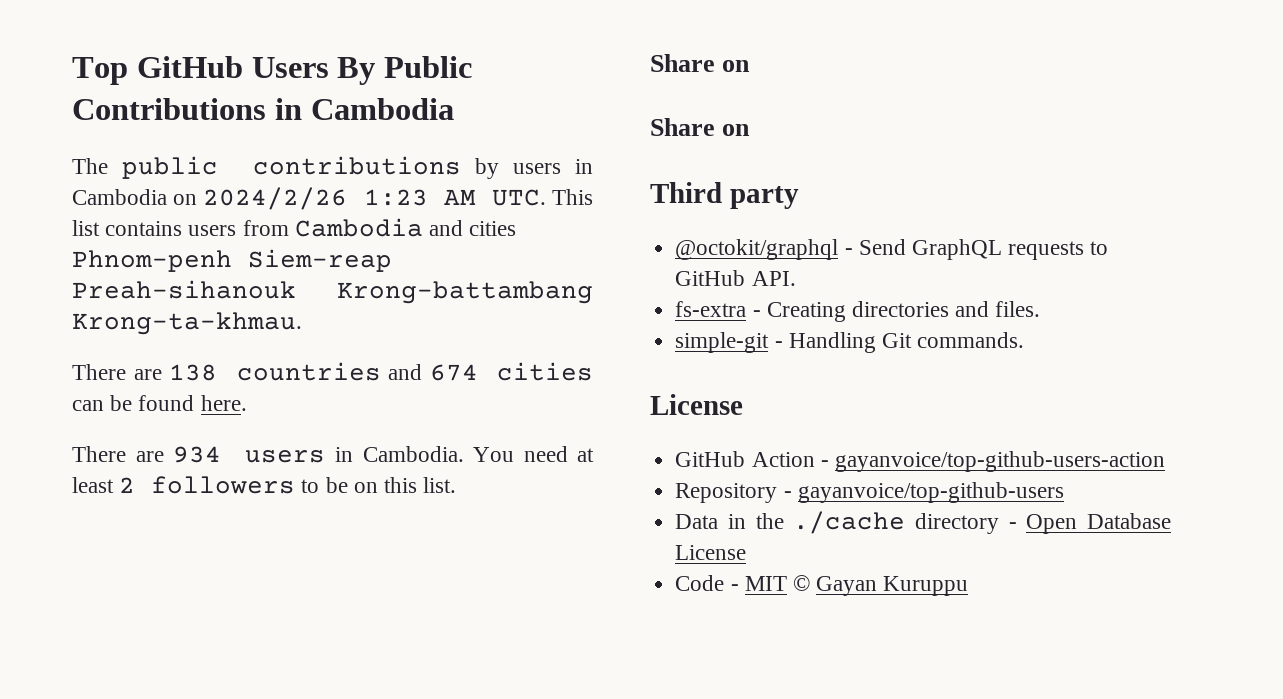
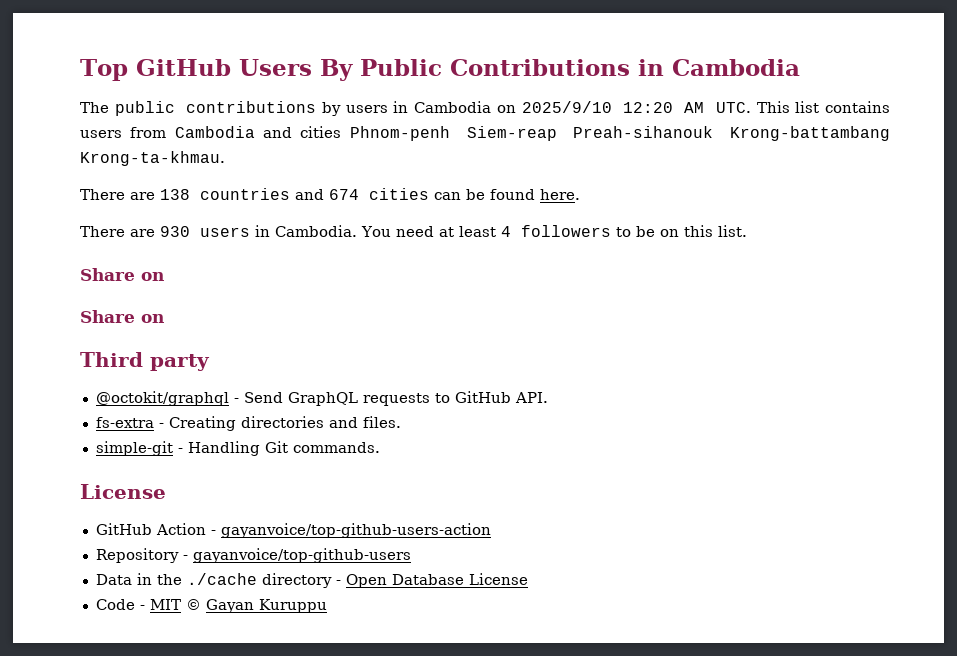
- The public contributions by users in Cambodia on 2024/2/26 1:23 AM UTC. This list contains users from Cambodia and cities Phnom-penh Siem-reap Preah-sihanouk Krong-battambang Krong-ta-khmau.
+ The public contributions by users in Cambodia on 2025/9/10 12:20 AM UTC. This list contains users from Cambodia and cities Phnom-penh Siem-reap Preah-sihanouk Krong-battambang Krong-ta-khmau.
- There are 934 users in Cambodia.
+ There are 930 users in Cambodia.
- You need at least 2 followers to be on this list.
+ You need at least 4 followers to be on this list.

